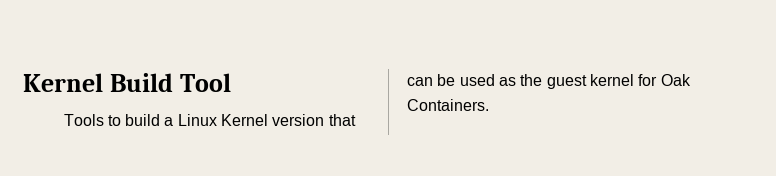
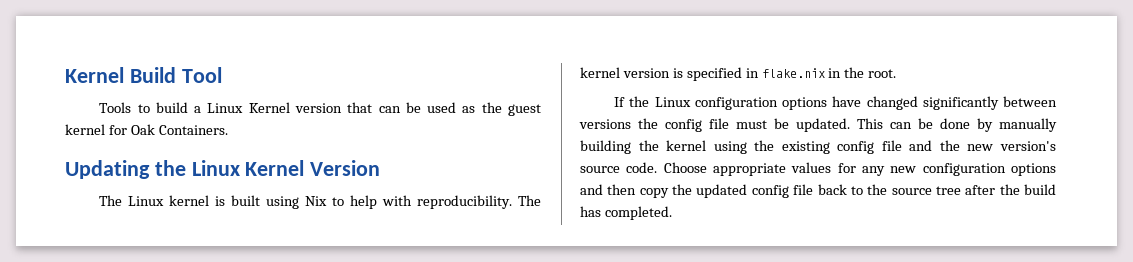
+ Updating the Linux Kernel Version
+ The Linux kernel is built using Nix to help with reproducibility. The kernel version is specified in flake.nix in the root.
+ If the Linux configuration options have changed significantly between versions the config file must be updated. This can be done by manually building the kernel using the existing config file and the new version's source code. Choose appropriate values for any new configuration options and then copy the updated config file back to the source tree after the build has completed.

